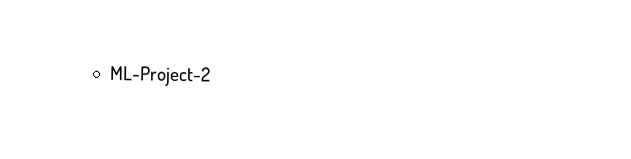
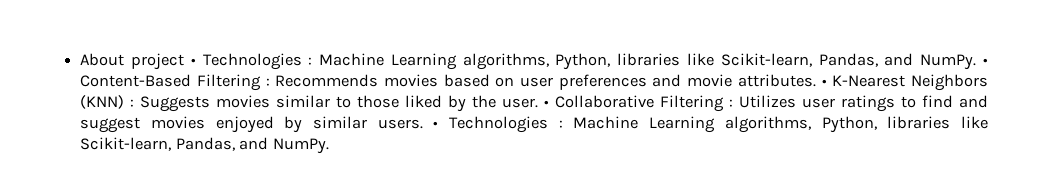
- ML-Project-2
+ About project • Technologies : Machine Learning algorithms, Python, libraries like Scikit-learn, Pandas, and NumPy. • Content-Based Filtering : Recommends movies based on user preferences and movie attributes. • K-Nearest Neighbors (KNN) : Suggests movies similar to those liked by the user. • Collaborative Filtering : Utilizes user ratings to find and suggest movies enjoyed by similar users. • Technologies : Machine Learning algorithms, Python, libraries like Scikit-learn, Pandas, and NumPy.

